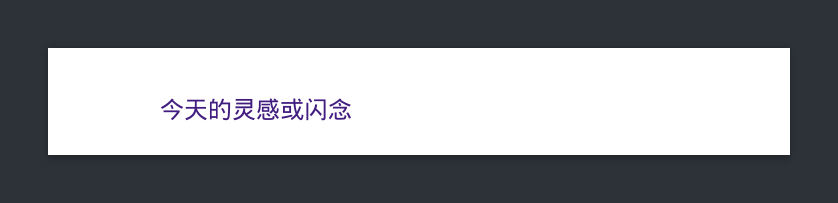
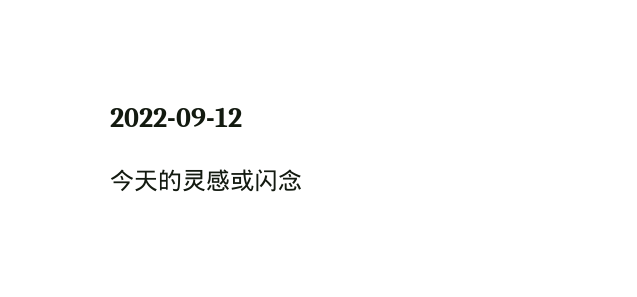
+ 2022-09-12

